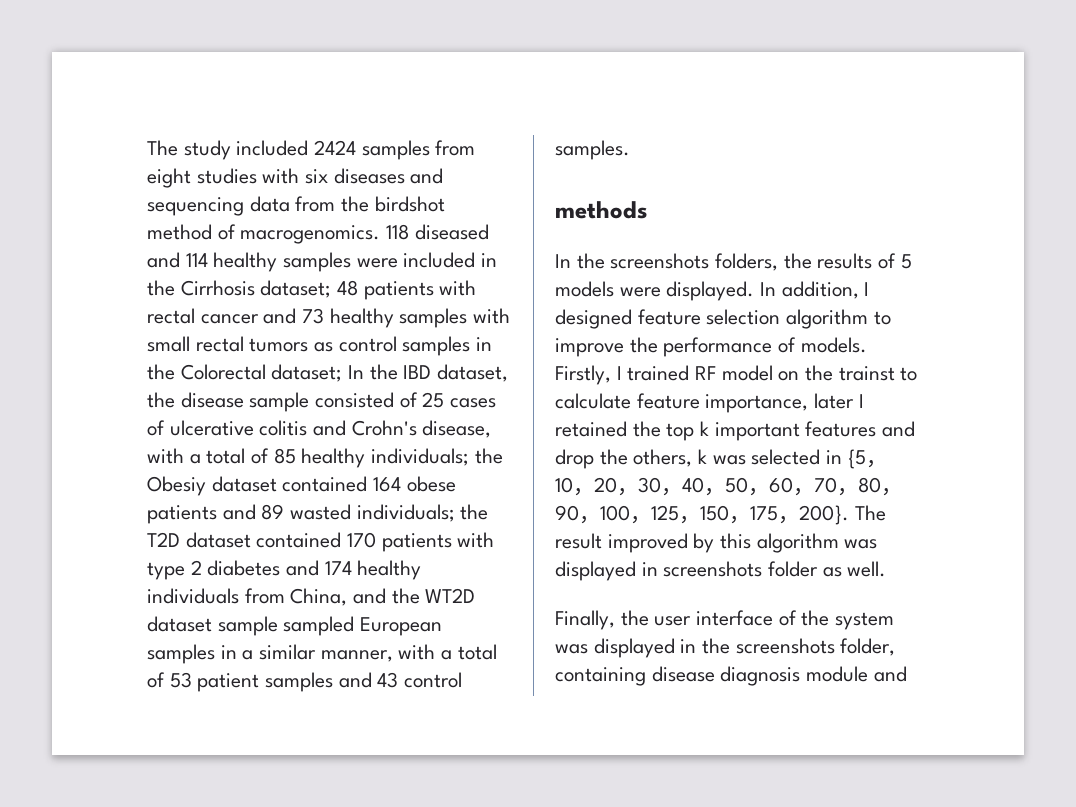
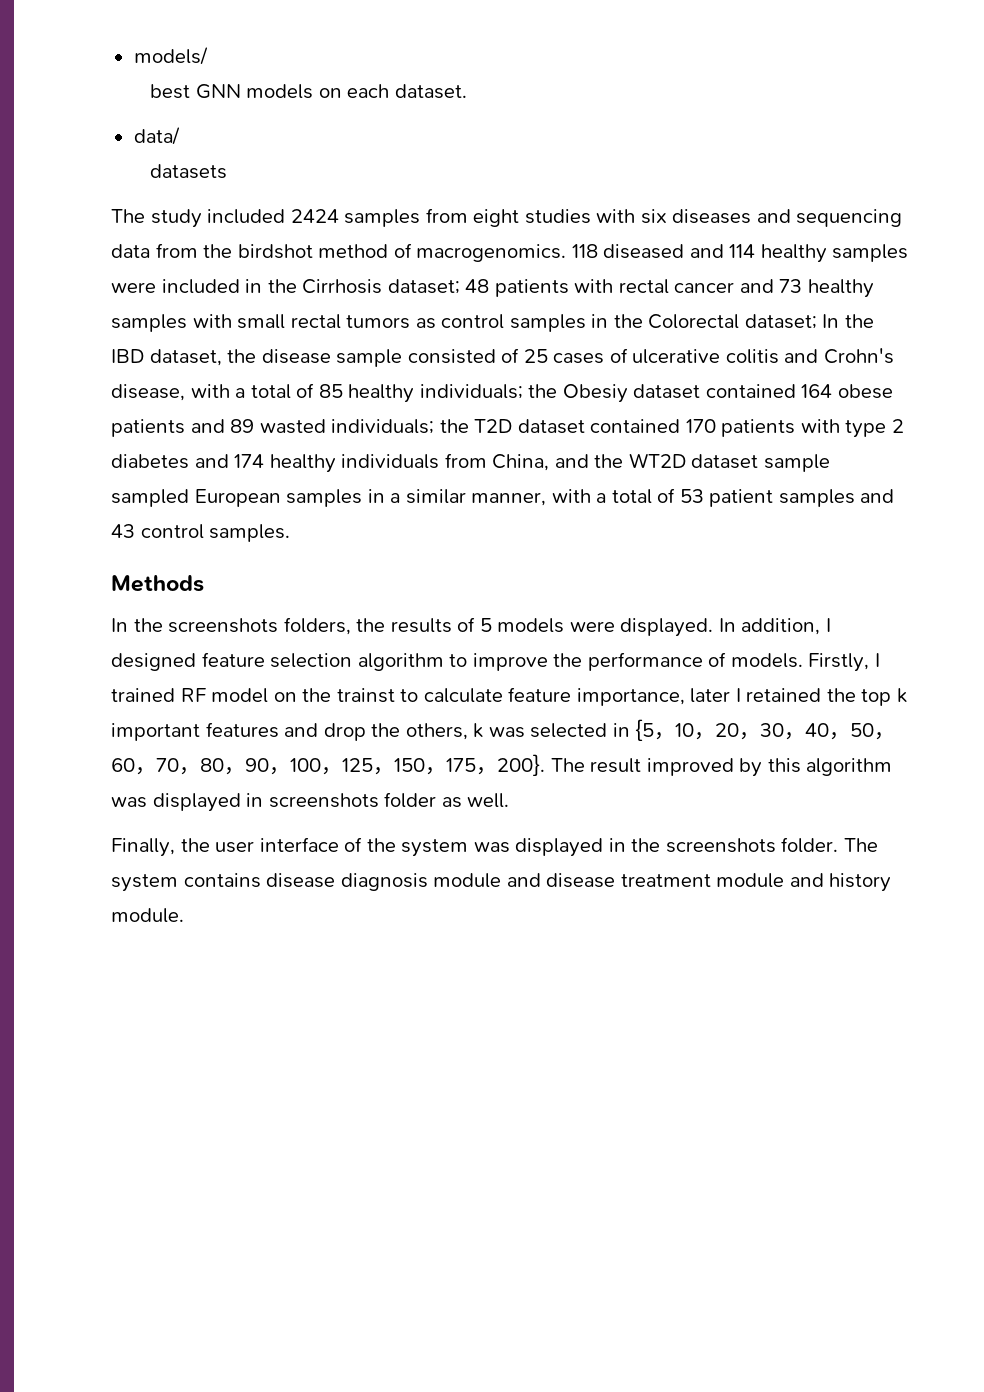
+ models/
+ best GNN models on each dataset.
+ data/
+ datasets
- methods
+ Methods
- Finally, the user interface of the system was displayed in the screenshots folder, containing disease diagnosis module and
+ Finally, the user interface of the system was displayed in the screenshots folder. The system contains disease diagnosis module and disease treatment module and history module.

